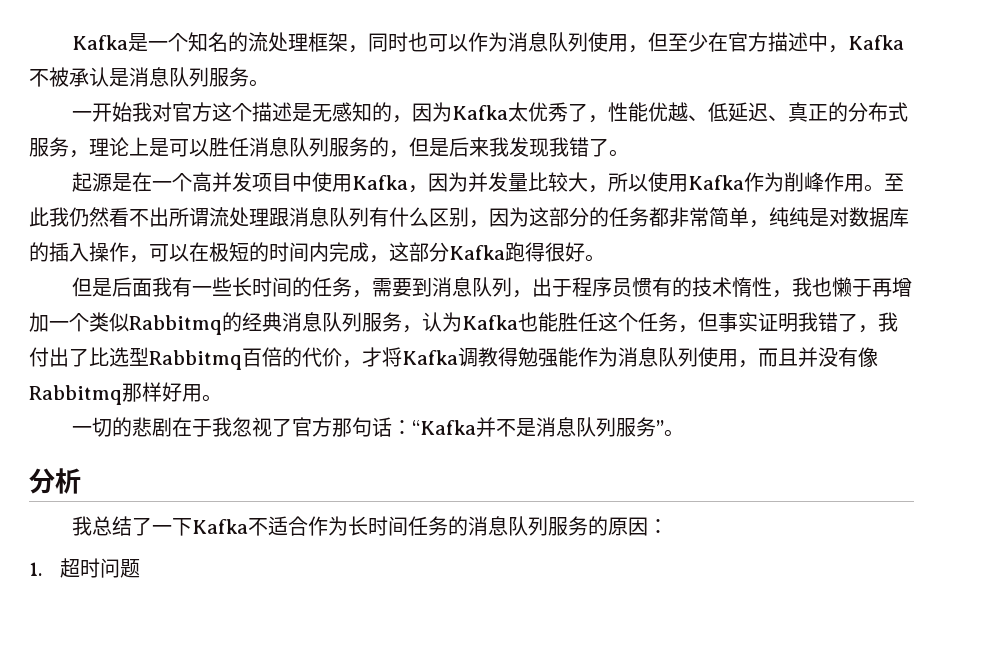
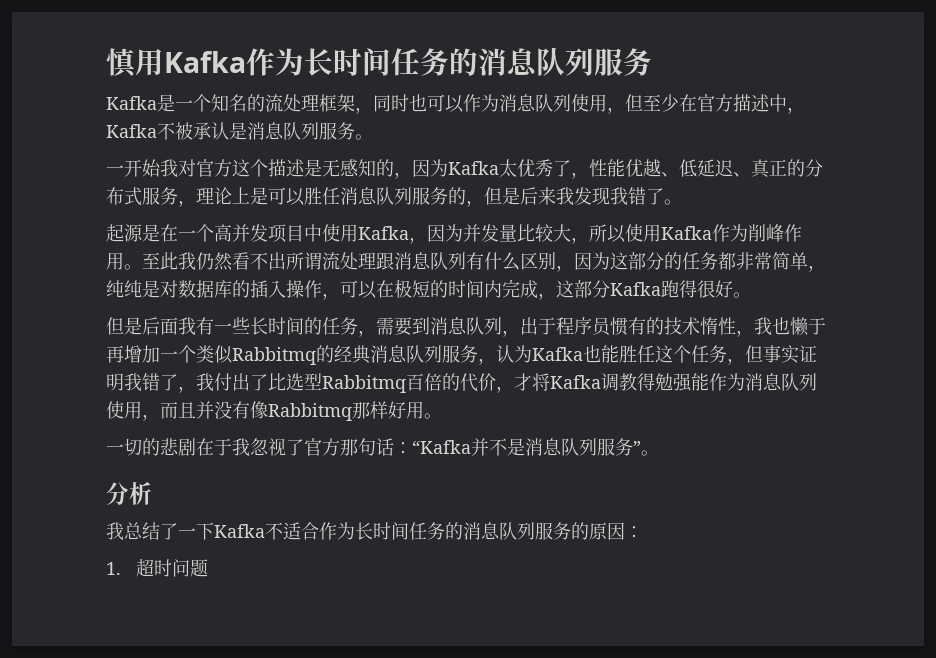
+ 慎用Kafka作为长时间任务的消息队列服务

